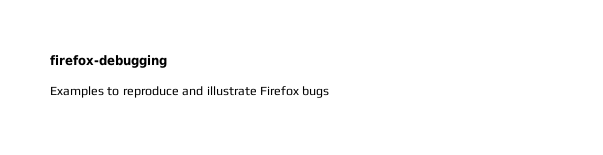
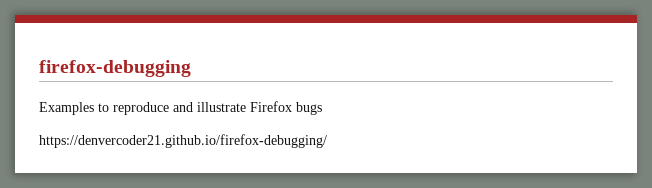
+ https://denvercoder21.github.io/firefox-debugging/

